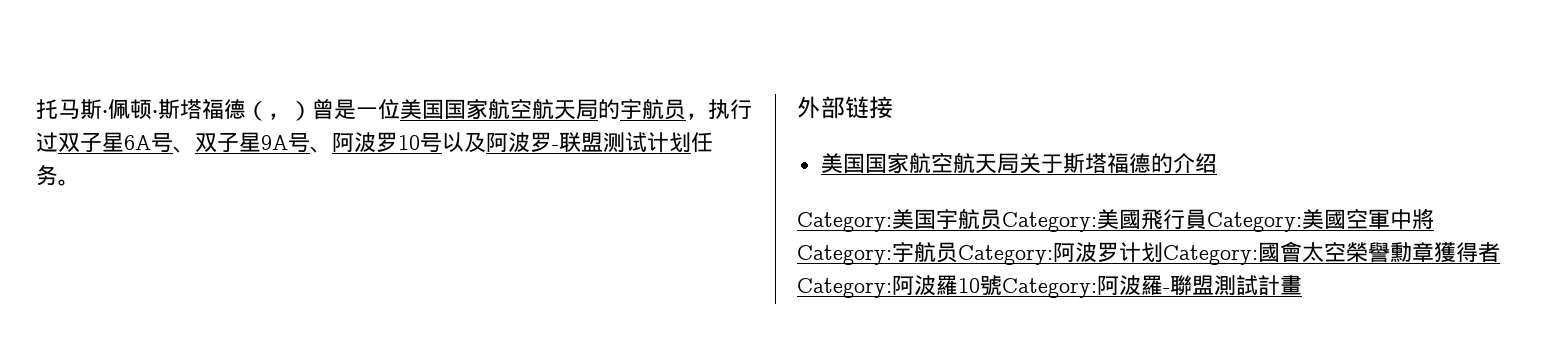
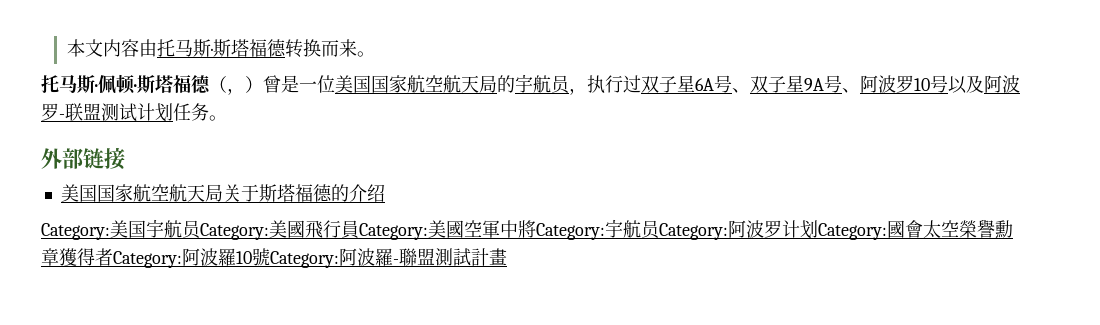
+ 本文内容由托马斯·斯塔福德转换而来。

